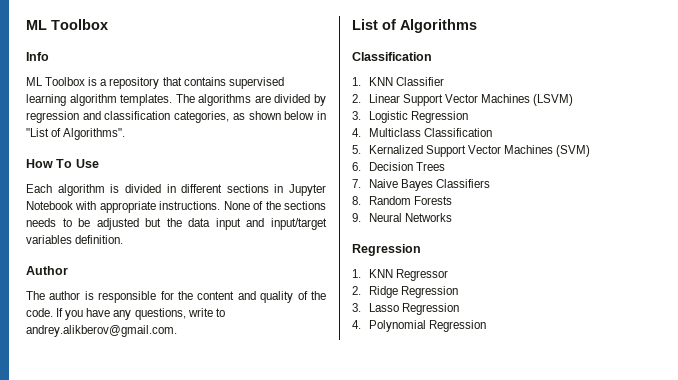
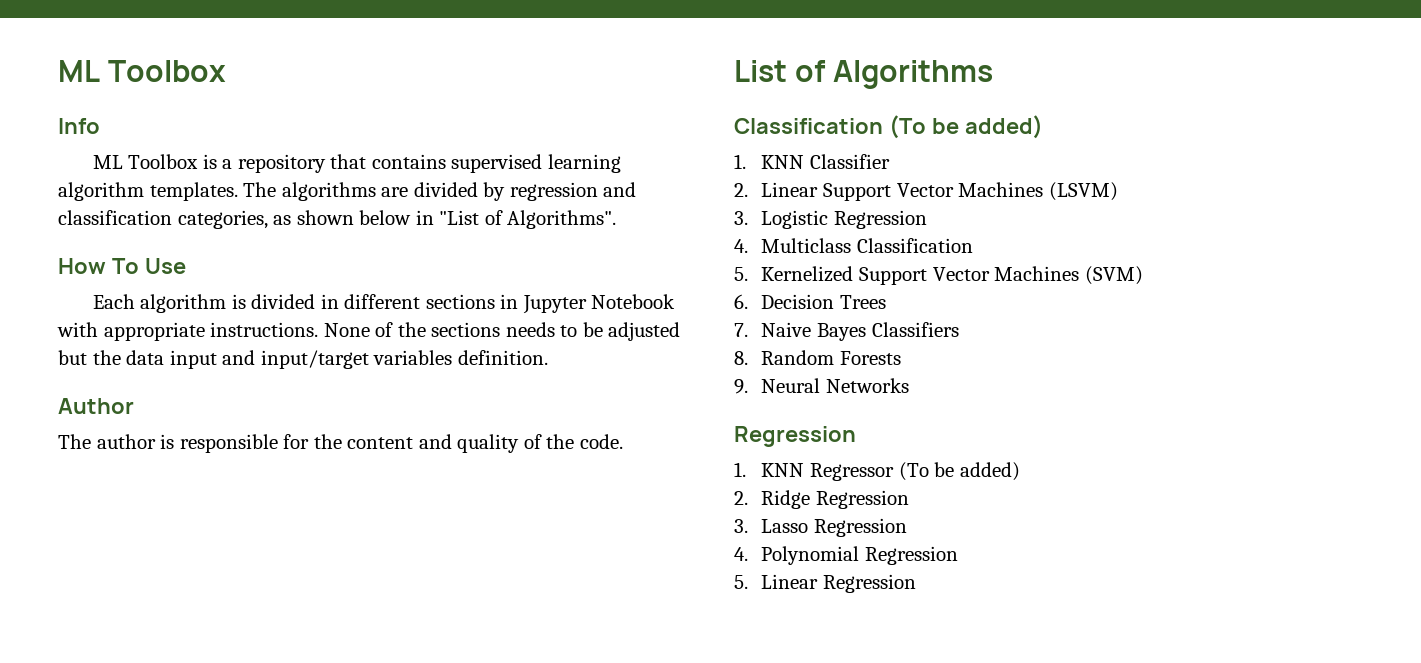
- If you have any questions, write to andrey.alikberov@gmail.com.
  List of Algorithms
- Classification
+ Classification (To be added)
- 5. Kernalized Support Vector Machines (SVM)
+ 5. Kernelized Support Vector Machines (SVM)
- 1. KNN Regressor
+ 1. KNN Regressor (To be added)
+ 5. Linear Regression

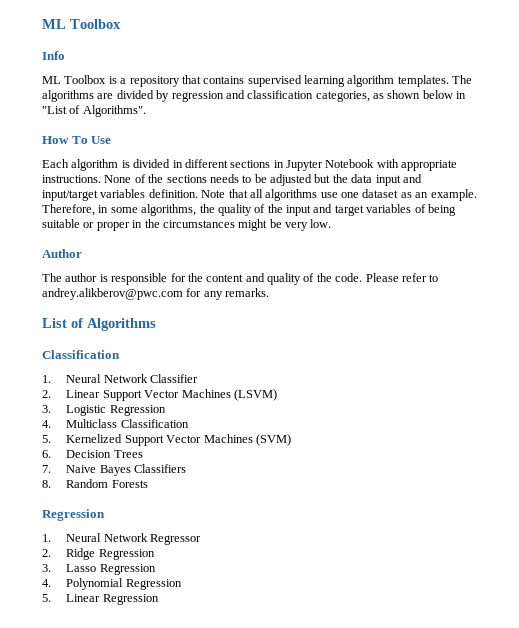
+ Note that all algorithms use one dataset as an example. Therefore, in some algorithms, the quality of the input and target variables of being suitable or proper in the circumstances might be very low.
+ Please refer to andrey.alikberov@pwc.com for any remarks.
  List of Algorithms
- Classification (To be added)
- 1. KNN Classifier
+ Classification
+ 1. Neural Network Classifier
- 9. Neural Networks
- 1. KNN Regressor (To be added)
+ 1. Neural Network Regressor

